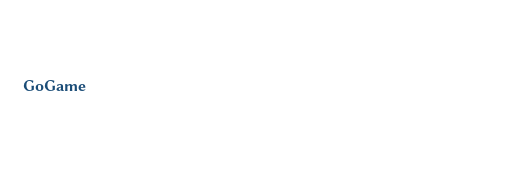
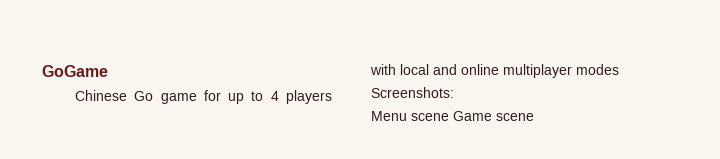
+ Chinese Go game for up to 4 players with local and online multiplayer modes
+ Screenshots:
+ Menu scene Game scene

